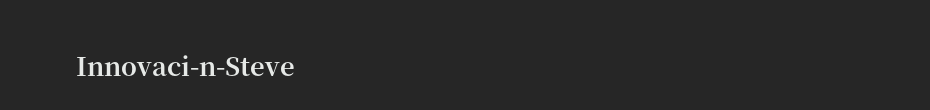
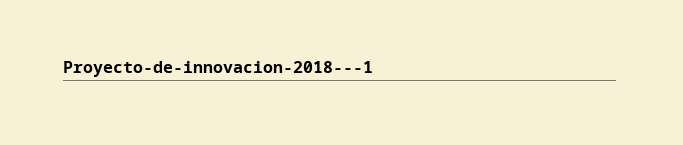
- Innovaci-n-Steve
+ Proyecto-de-innovacion-2018---1

